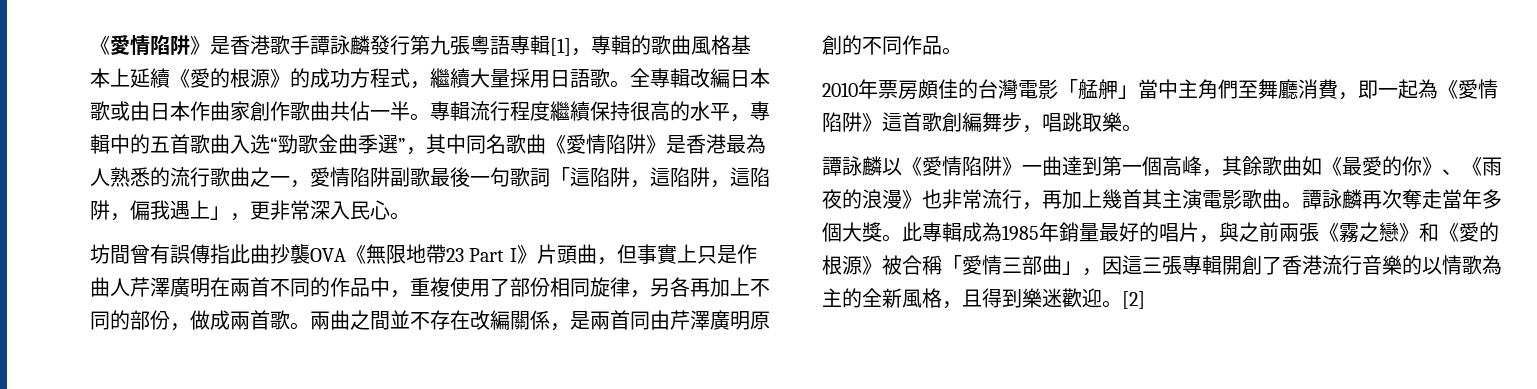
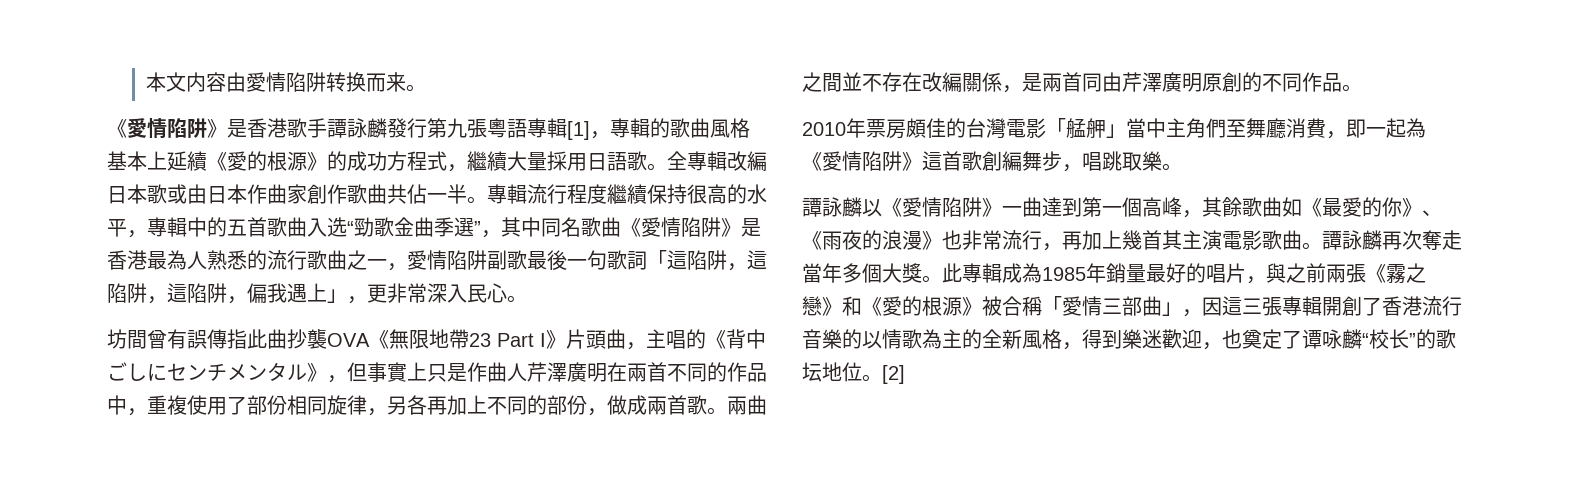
+ 本文内容由愛情陷阱转换而来。
- 坊間曾有誤傳指此曲抄襲OVA《無限地帶23 Part I》片頭曲，但事實上只是作曲人芹澤廣明在兩首不同的作品中，重複使用了部份相同旋律，另各再加上不同的部份，做成兩首歌。
+ 坊間曾有誤傳指此曲抄襲OVA《無限地帶23 Part I》片頭曲，主唱的《背中ごしにセンチメンタル》，但事實上只是作曲人芹澤廣明在兩首不同的作品中，重複使用了部份相同旋律，另各再加上不同的部份，做成兩首歌。
- 此專輯成為1985年銷量最好的唱片，與之前兩張《霧之戀》和《愛的根源》被合稱「愛情三部曲」，因這三張專輯開創了香港流行音樂的以情歌為主的全新風格，且得到樂迷歡迎。
+ 此專輯成為1985年銷量最好的唱片，與之前兩張《霧之戀》和《愛的根源》被合稱「愛情三部曲」，因這三張專輯開創了香港流行音樂的以情歌為主的全新風格，得到樂迷歡迎，也奠定了谭咏麟“校长”的歌坛地位。

